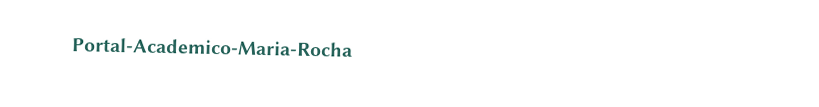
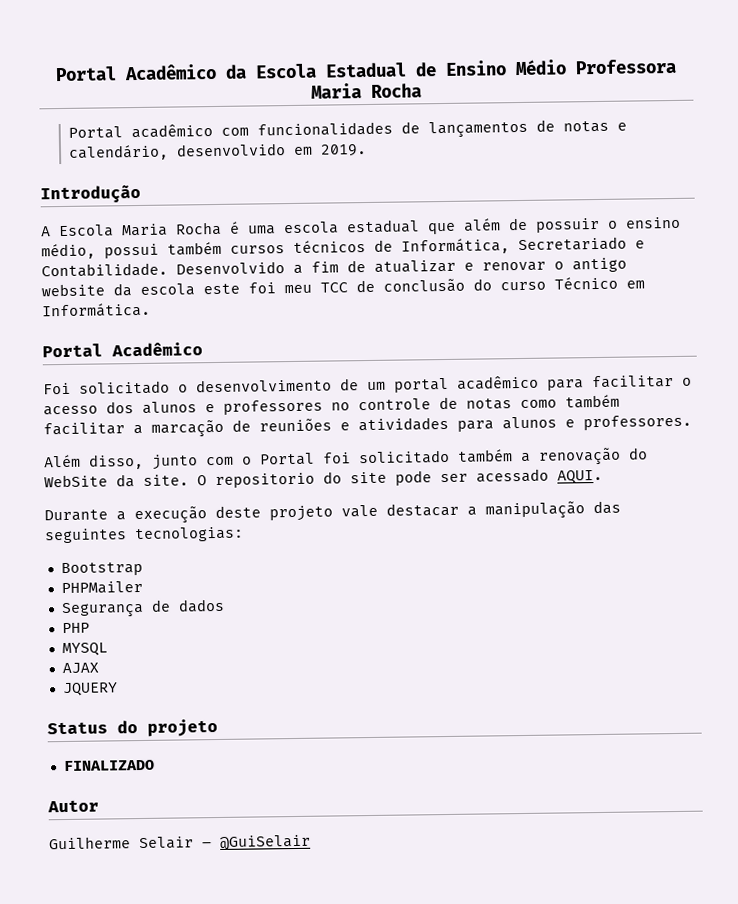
- Portal-Academico-Maria-Rocha
+ Portal Acadêmico da Escola Estadual de Ensino Médio Professora Maria Rocha
+ Portal acadêmico com funcionalidades de lançamentos de notas e calendário, desenvolvido em 2019.
+ Introdução
+ A Escola Maria Rocha é uma escola estadual que além de possuir o ensino médio, possui também cursos técnicos de Informática, Secretariado e Contabilidade. Desenvolvido a fim de atualizar e renovar o antigo website da escola este foi meu TCC de conclusão do curso Técnico em Informática.
+ Portal Acadêmico
+ Foi solicitado o desenvolvimento de um portal acadêmico para facilitar o acesso dos alunos e professores no controle de notas como também facilitar a marcação de reuniões e atividades para alunos e professores.
+ Além disso, junto com o Portal foi solicitado também a renovação do WebSite da site. O repositorio do site pode ser acessado AQUI.
+ Durante a execução deste projeto vale destacar a manipulação das seguintes tecnologias:
+ Bootstrap
+ PHPMailer
+ Segurança de dados
+ PHP
+ MYSQL
+ AJAX
+ JQUERY
+ Status do projeto
+ FINALIZADO
+ Autor
+ Guilherme Selair – @GuiSelair

